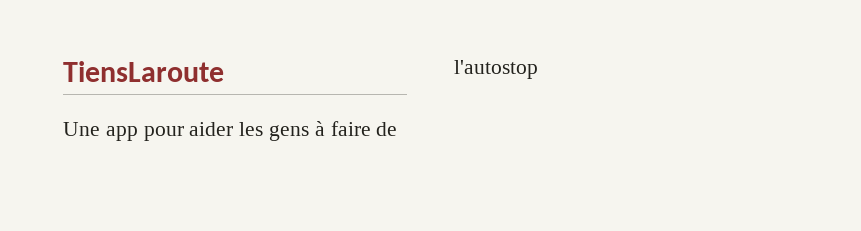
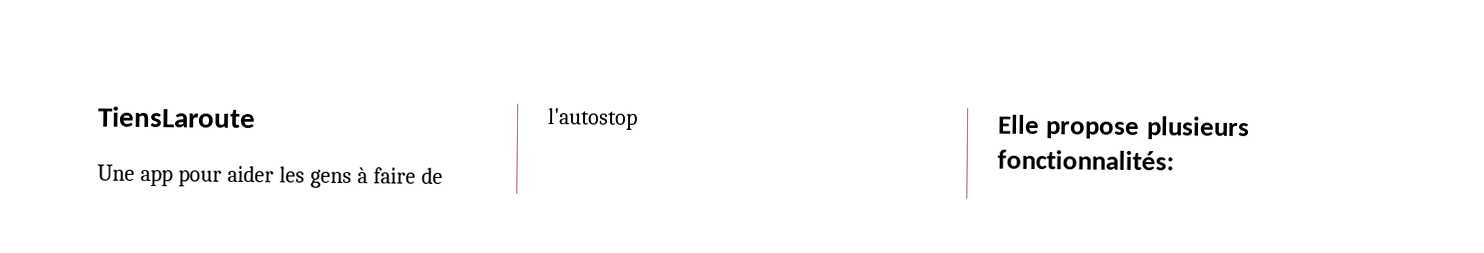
+ Elle propose plusieurs fonctionnalités:

